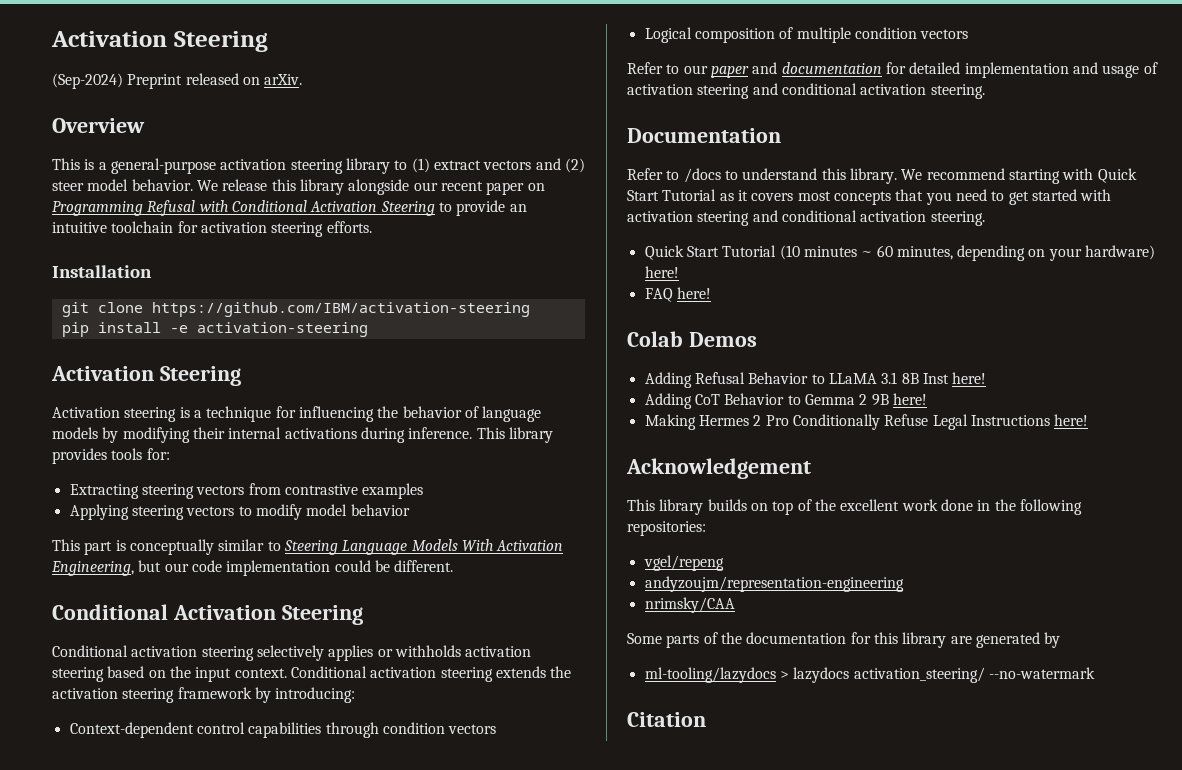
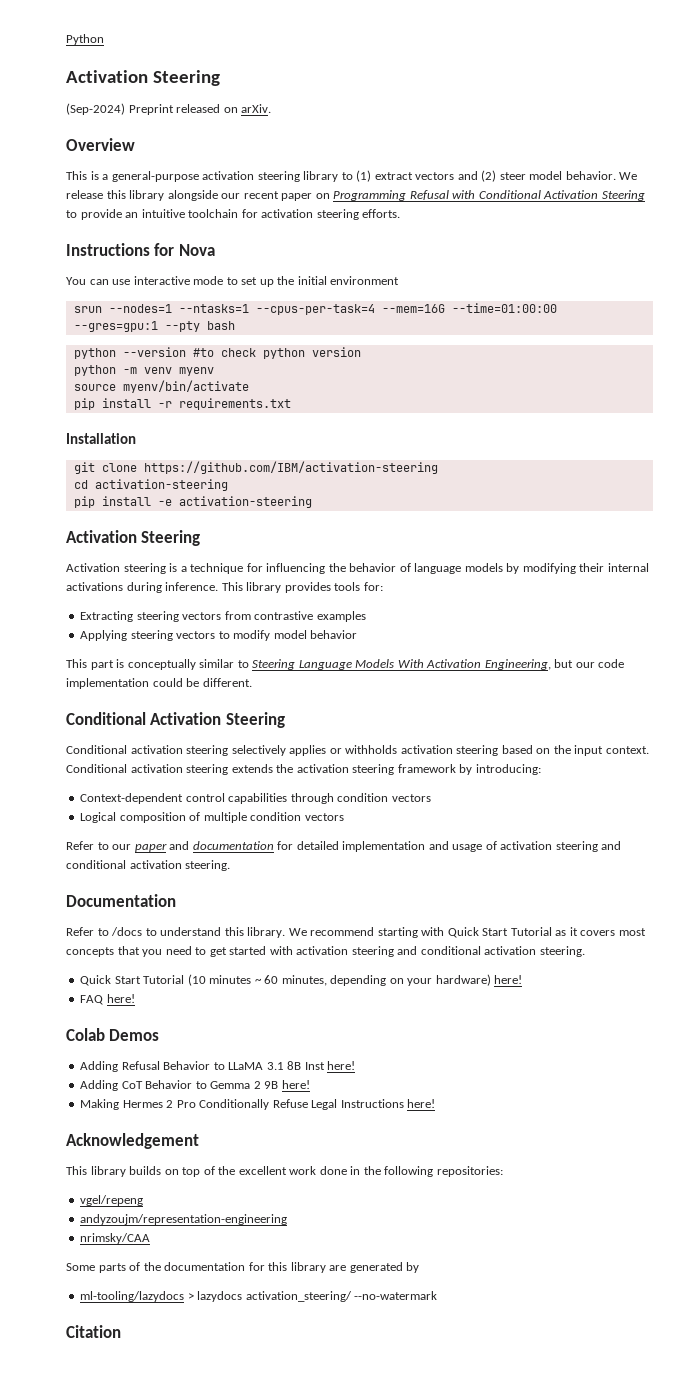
+ Python
+ Instructions for Nova
+ You can use interactive mode to set up the initial environment
+ srun --nodes=1 --ntasks=1 --cpus-per-task=4 --mem=16G --time=01:00:00 --gres=gpu:1 --pty bash
+ python --version #to check python version
+ python -m venv myenv
+ source myenv/bin/activate
+ pip install -r requirements.txt
+ cd activation-steering

